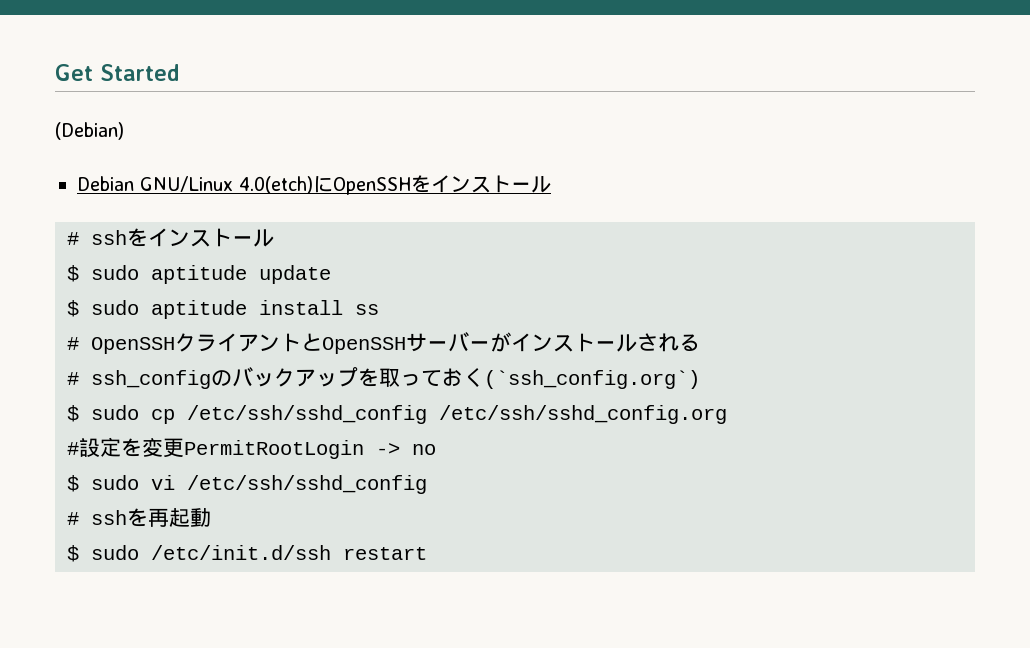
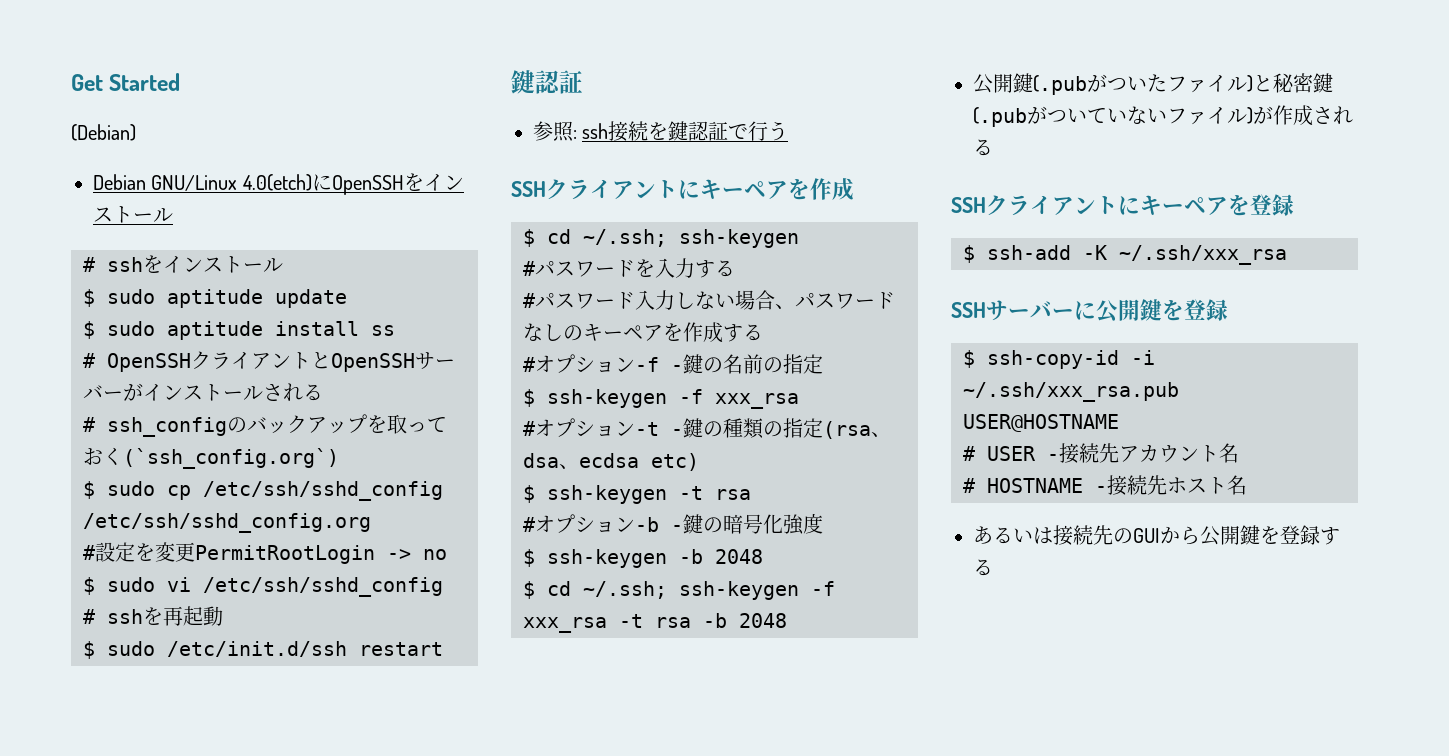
  $ sudo /etc/init.d/ssh restart
+ 鍵認証
+ 参照: ssh接続を鍵認証で行う
+ SSHクライアントにキーペアを作成
+ $ cd ~/.ssh; ssh-keygen
+ #パスワードを入力する
+ #パスワード入力しない場合、パスワードなしのキーペアを作成する
+ #オプション-f -鍵の名前の指定
+ $ ssh-keygen -f xxx_rsa
+ #オプション-t -鍵の種類の指定(rsa、dsa、ecdsa etc)
+ $ ssh-keygen -t rsa
+ #オプション-b -鍵の暗号化強度
+ $ ssh-keygen -b 2048
+ $ cd ~/.ssh; ssh-keygen -f xxx_rsa -t rsa -b 2048
+ 公開鍵(.pubがついたファイル)と秘密鍵(.pubがついていないファイル)が作成される
+ SSHクライアントにキーペアを登録
+ $ ssh-add -K ~/.ssh/xxx_rsa
+ SSHサーバーに公開鍵を登録
+ $ ssh-copy-id -i ~/.ssh/xxx_rsa.pub USER@HOSTNAME
+ # USER -接続先アカウント名
+ # HOSTNAME -接続先ホスト名
+ あるいは接続先のGUIから公開鍵を登録する

